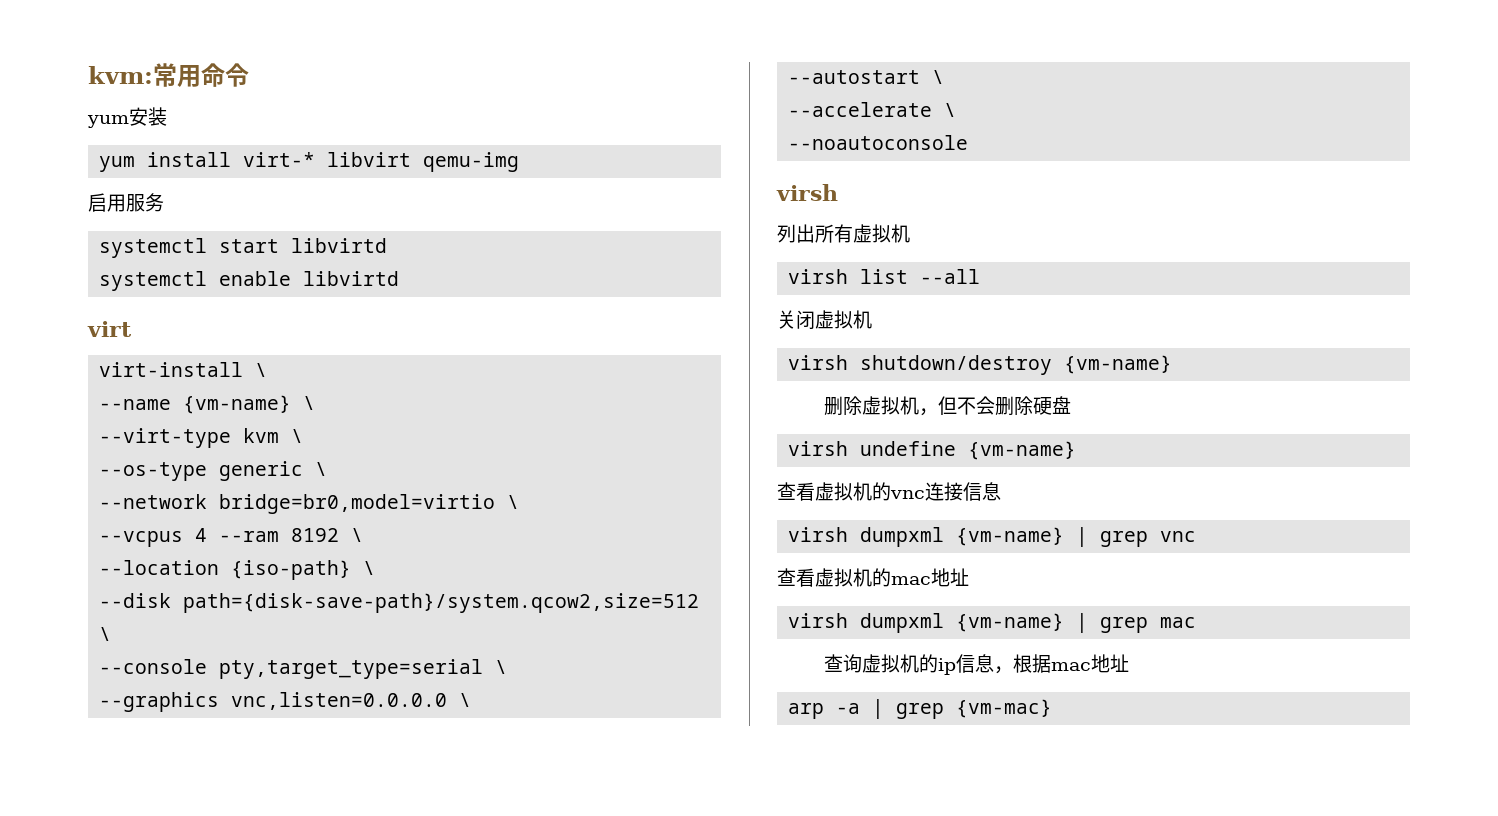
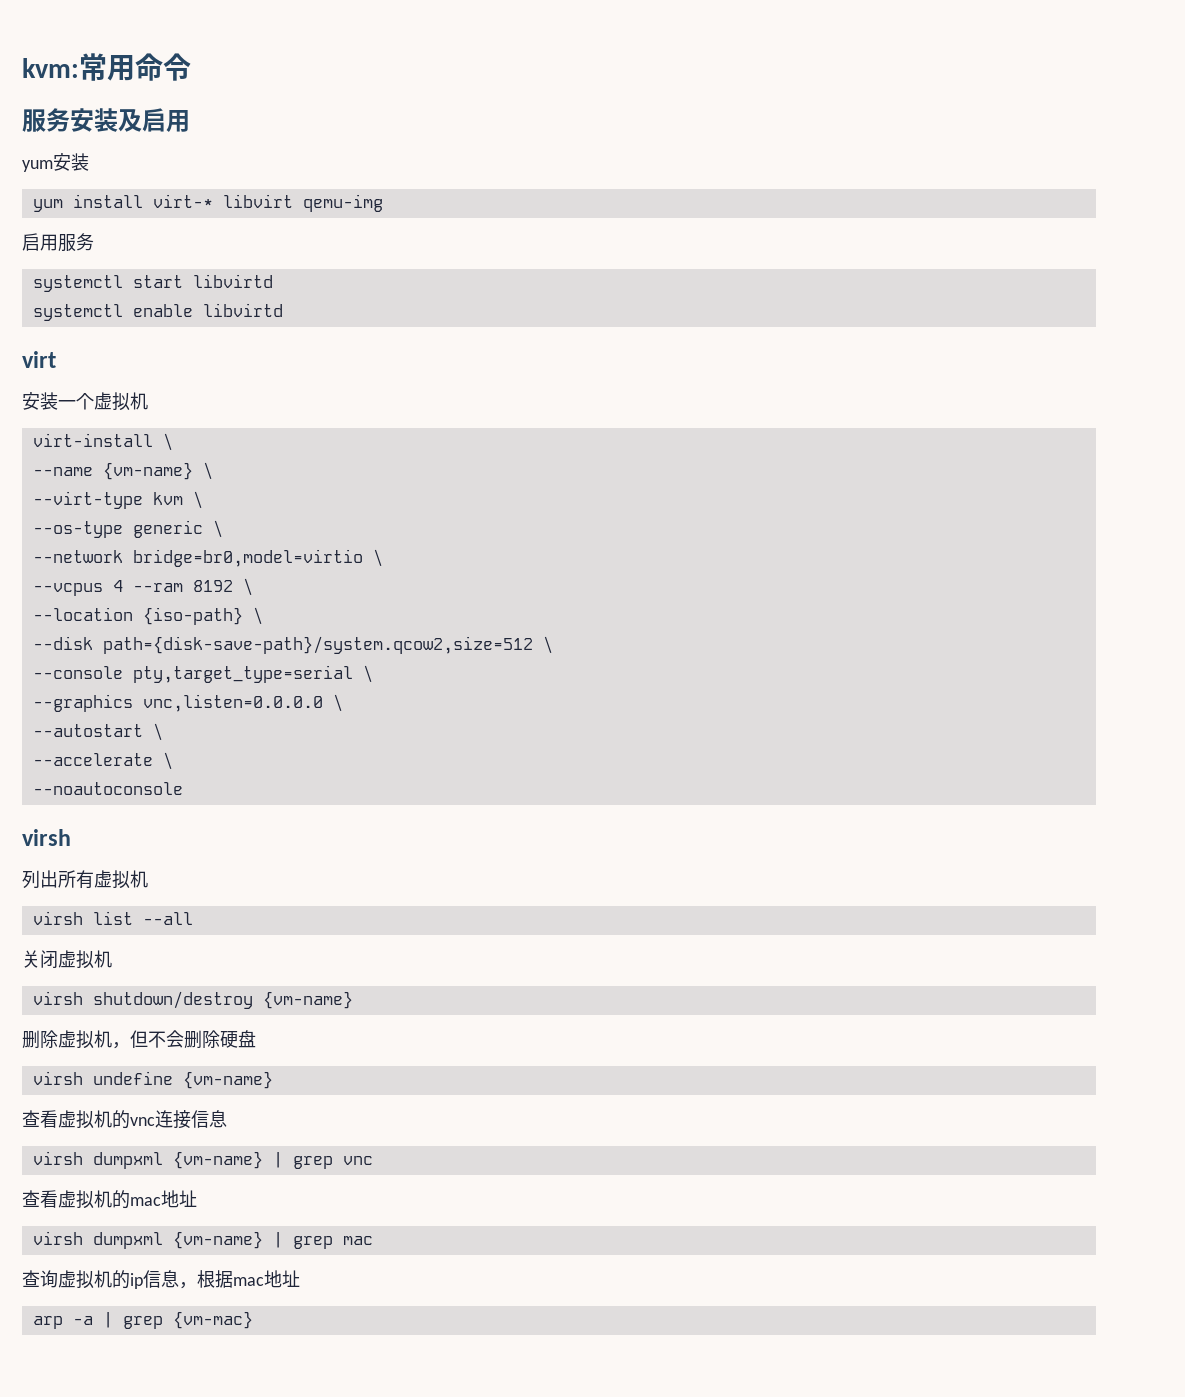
+ 服务安装及启用
+ 安装一个虚拟机

